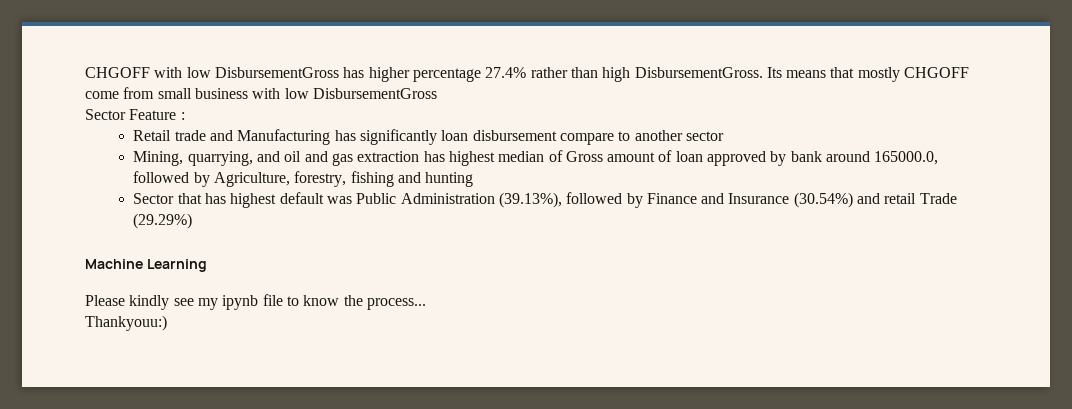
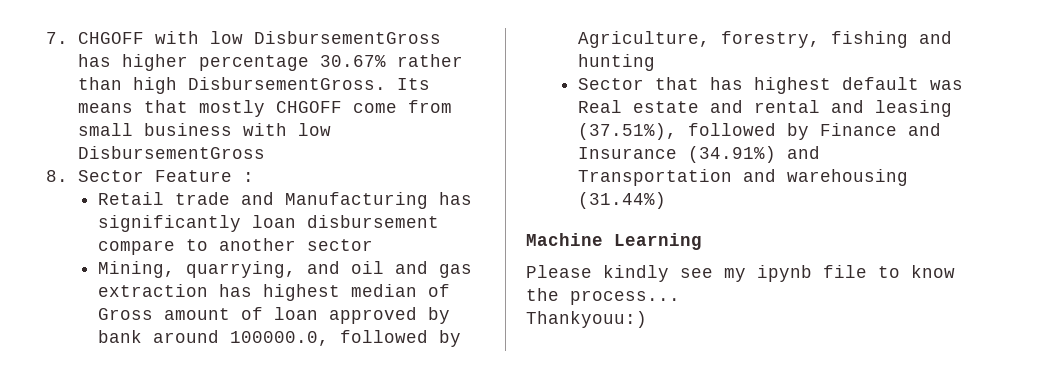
- CHGOFF with low DisbursementGross has higher percentage 27.4% rather than high DisbursementGross.
+ 7. CHGOFF with low DisbursementGross has higher percentage 30.67% rather than high DisbursementGross.
- Sector Feature :
+ 8. Sector Feature :
- Mining, quarrying, and oil and gas extraction has highest median of Gross amount of loan approved by bank around 165000.0, followed by Agriculture, forestry, fishing and hunting
+ Mining, quarrying, and oil and gas extraction has highest median of Gross amount of loan approved by bank around 100000.0, followed by Agriculture, forestry, fishing and hunting
- Sector that has highest default was Public Administration (39.13%), followed by Finance and Insurance (30.54%) and retail Trade (29.29%)
+ Sector that has highest default was Real estate and rental and leasing (37.51%), followed by Finance and Insurance (34.91%) and Transportation and warehousing (31.44%)

